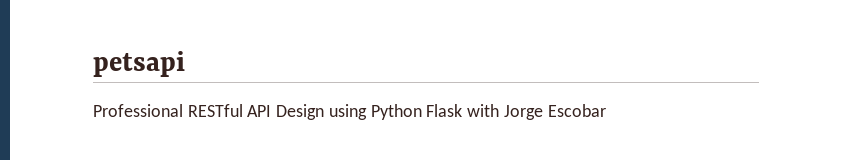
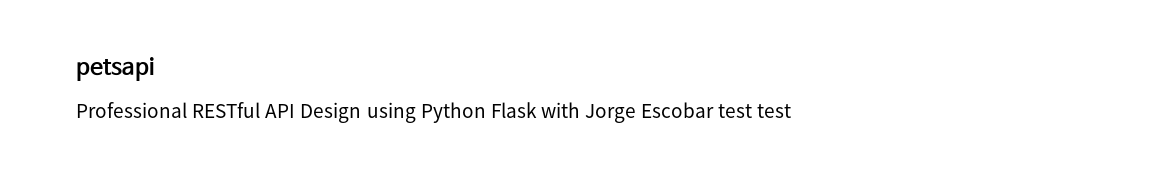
- Professional RESTful API Design using Python Flask with Jorge Escobar
+ Professional RESTful API Design using Python Flask with Jorge Escobar test test

